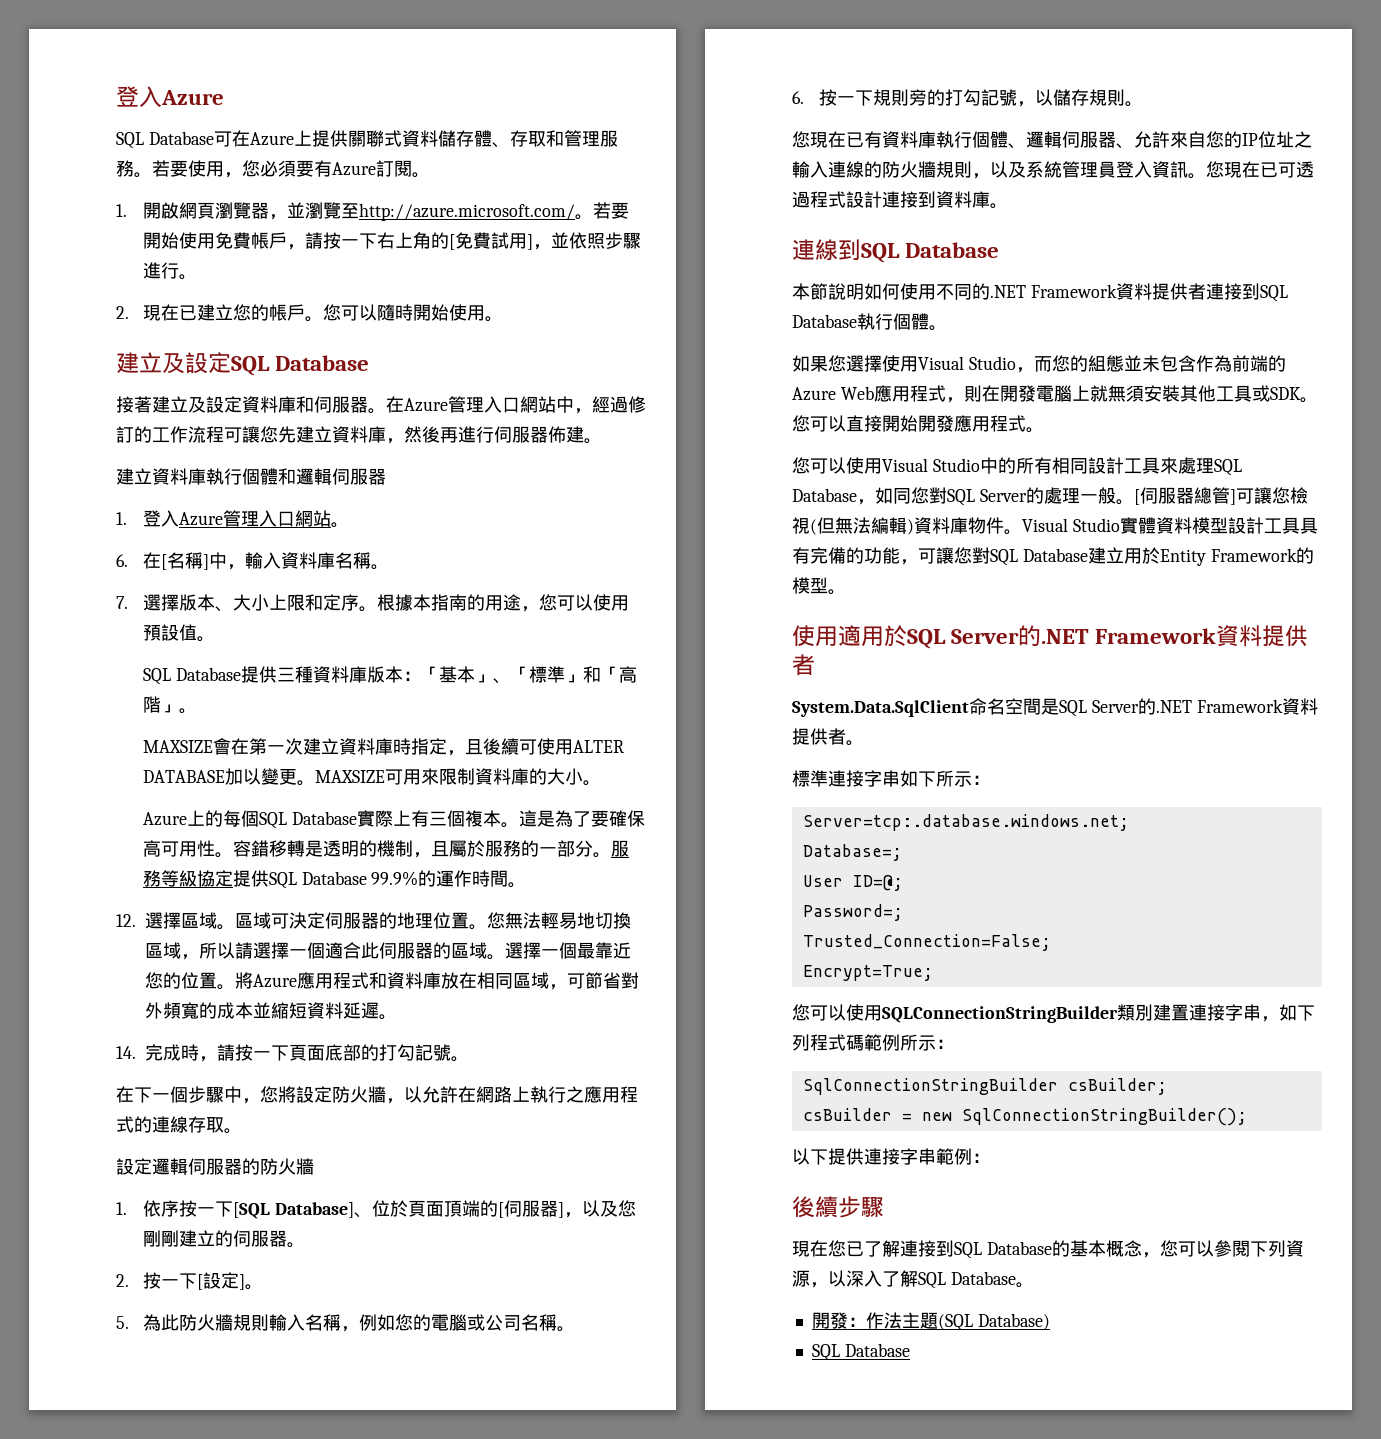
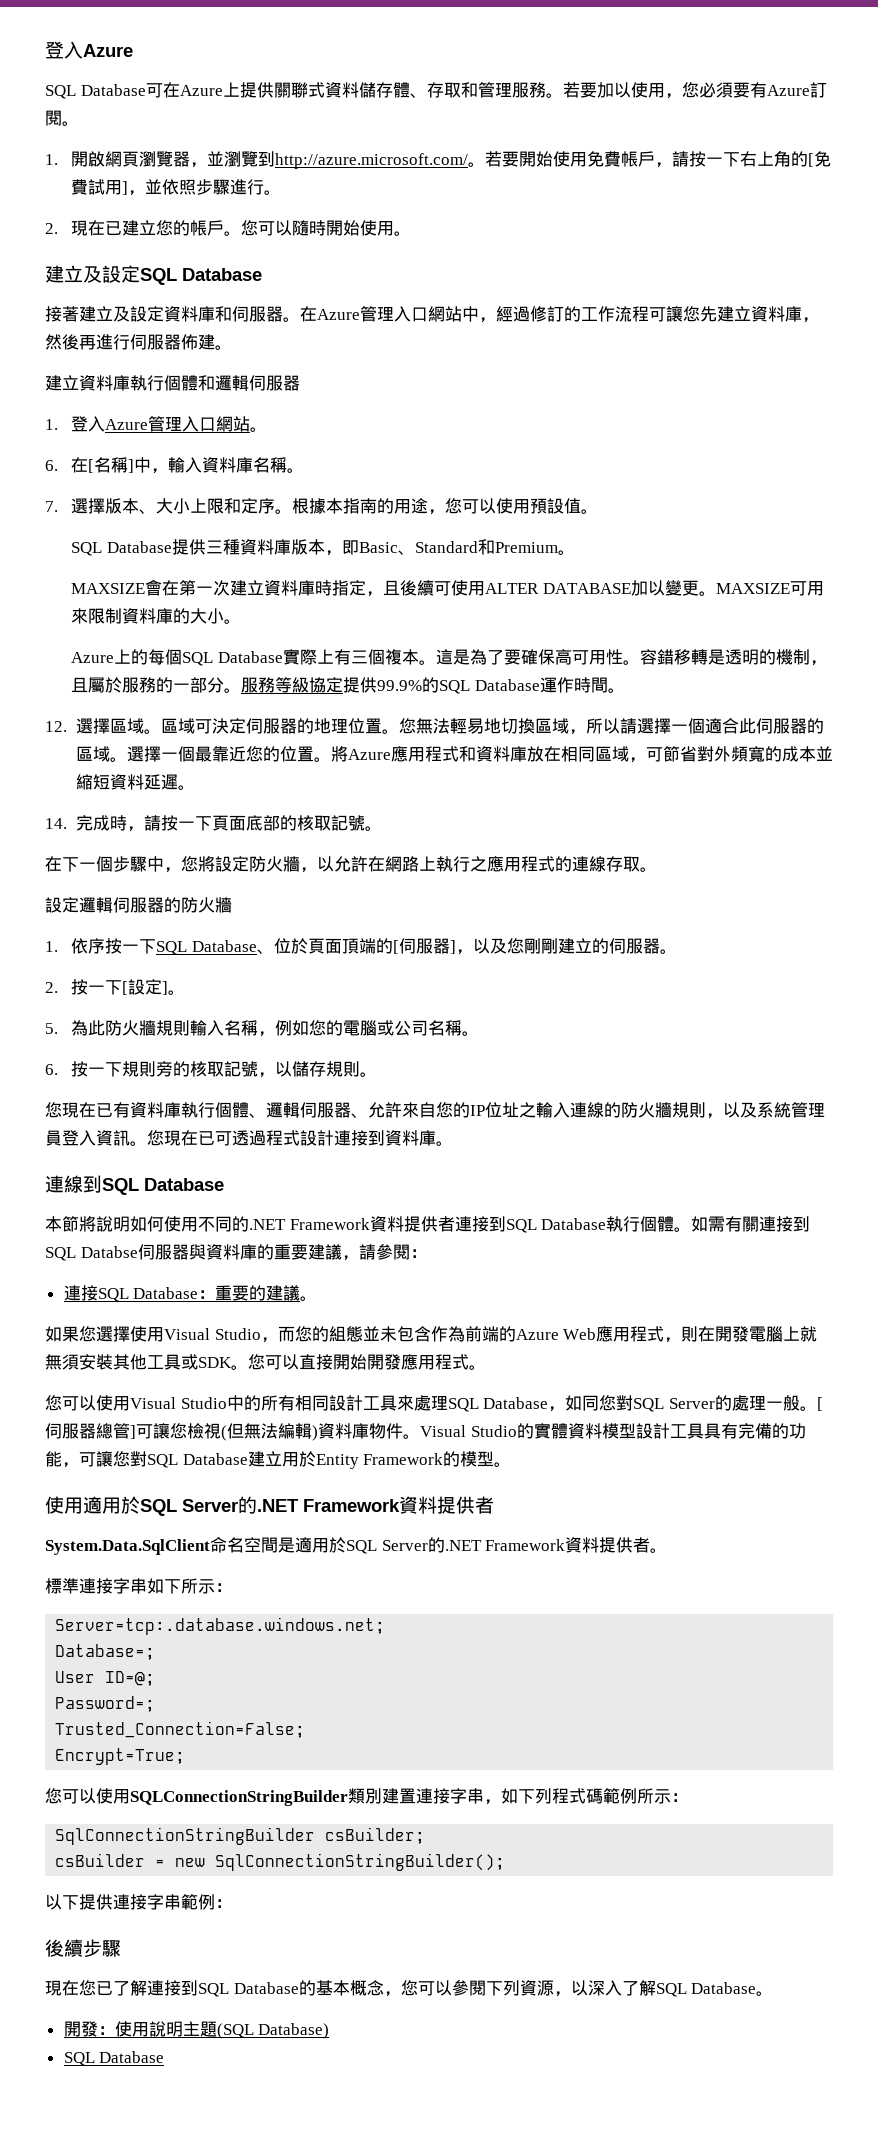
- 若要使用，您必須要有Azure訂閱。
+ 若要加以使用，您必須要有Azure訂閱。
- 1.開啟網頁瀏覽器，並瀏覽至http://azure.microsoft.com/。
+ 1.開啟網頁瀏覽器，並瀏覽到http://azure.microsoft.com/。
- SQL Database提供三種資料庫版本：「基本」、「標準」和「高階」。
+ SQL Database提供三種資料庫版本，即Basic、Standard和Premium。
- 服務等級協定提供SQL Database 99.9%的運作時間。
+ 服務等級協定提供99.9%的SQL Database運作時間。
- 14.完成時，請按一下頁面底部的打勾記號。
+ 14.完成時，請按一下頁面底部的核取記號。
- 1.依序按一下[SQL Database]、位於頁面頂端的[伺服器]，以及您剛剛建立的伺服器。
+ 1.依序按一下SQL Database、位於頁面頂端的[伺服器]，以及您剛剛建立的伺服器。
- 6.按一下規則旁的打勾記號，以儲存規則。
+ 6.按一下規則旁的核取記號，以儲存規則。
- 本節說明如何使用不同的.NET Framework資料提供者連接到SQL Database執行個體。
+ 本節將說明如何使用不同的.NET Framework資料提供者連接到SQL Database執行個體。如需有關連接到SQL Databse伺服器與資料庫的重要建議，請參閱：
+ 連接SQL Database：重要的建議。
- Visual Studio實體資料模型設計工具具有完備的功能，可讓您對SQL Database建立用於Entity Framework的模型。
+ Visual Studio的實體資料模型設計工具具有完備的功能，可讓您對SQL Database建立用於Entity Framework的模型。
- System.Data.SqlClient命名空間是SQL Server的.NET Framework資料提供者。
+ System.Data.SqlClient命名空間是適用於SQL Server的.NET Framework資料提供者。
- 開發：作法主題(SQL Database)
+ 開發：使用說明主題(SQL Database)

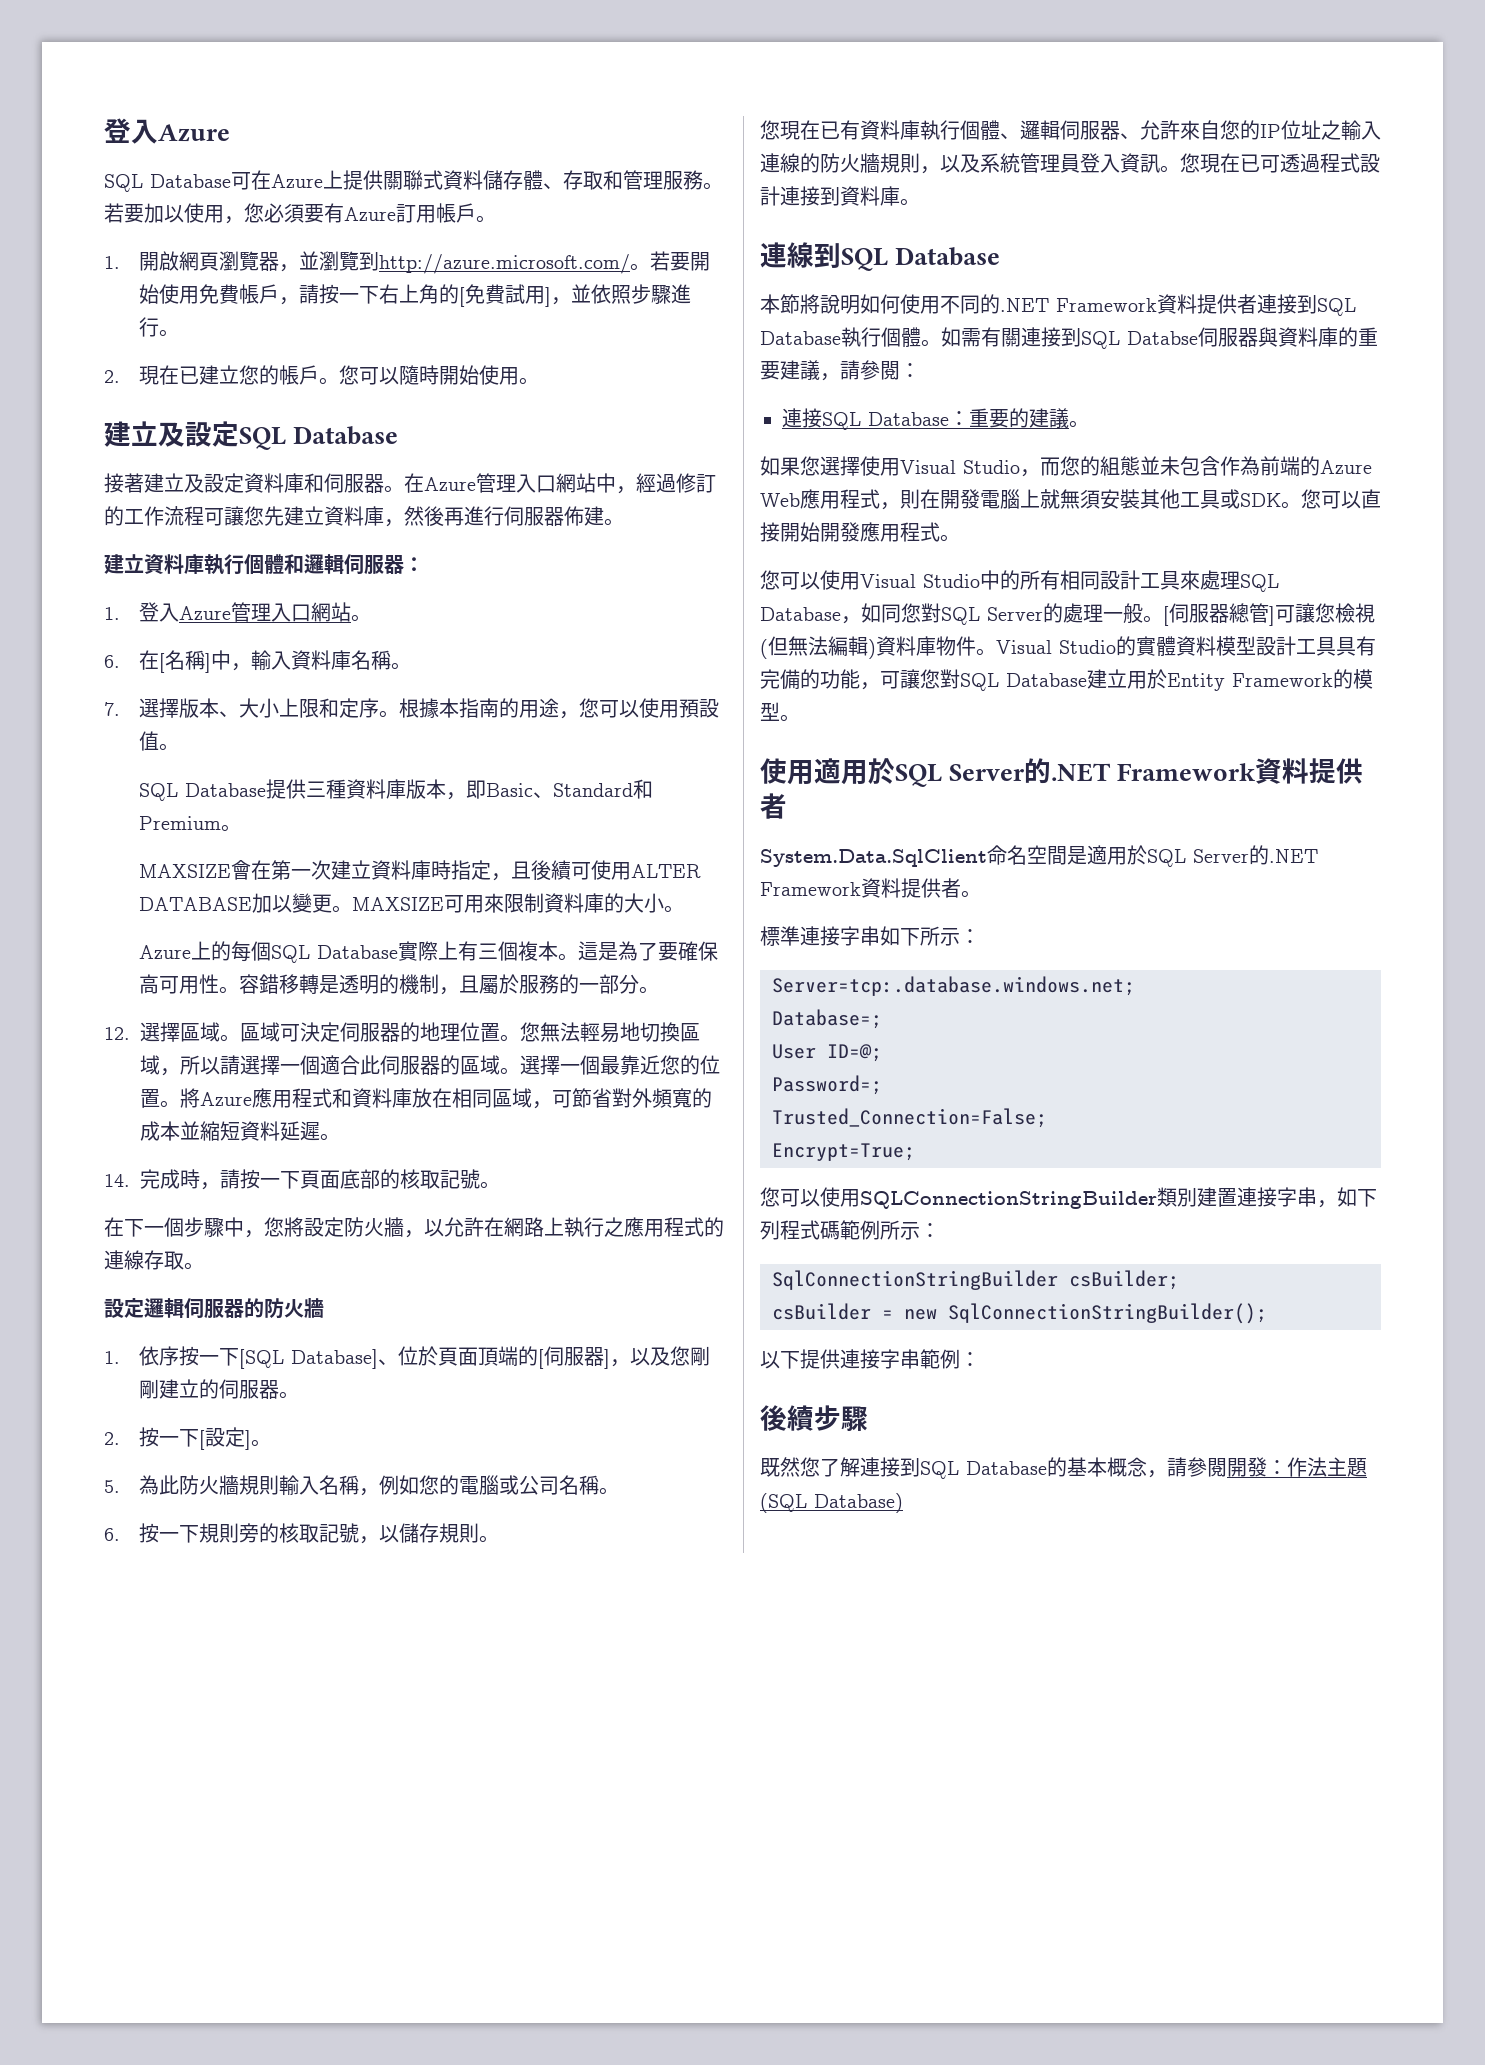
- 若要加以使用，您必須要有Azure訂閱。
+ 若要加以使用，您必須要有Azure訂用帳戶。
- 建立資料庫執行個體和邏輯伺服器
+ 建立資料庫執行個體和邏輯伺服器：
- 服務等級協定提供99.9%的SQL Database運作時間。
- 1.依序按一下SQL Database、位於頁面頂端的[伺服器]，以及您剛剛建立的伺服器。
+ 1.依序按一下[SQL Database]、位於頁面頂端的[伺服器]，以及您剛剛建立的伺服器。
- 現在您已了解連接到SQL Database的基本概念，您可以參閱下列資源，以深入了解SQL Database。
- 開發：使用說明主題(SQL Database)
- SQL Database
+ 既然您了解連接到SQL Database的基本概念，請參閱開發：作法主題(SQL Database)

